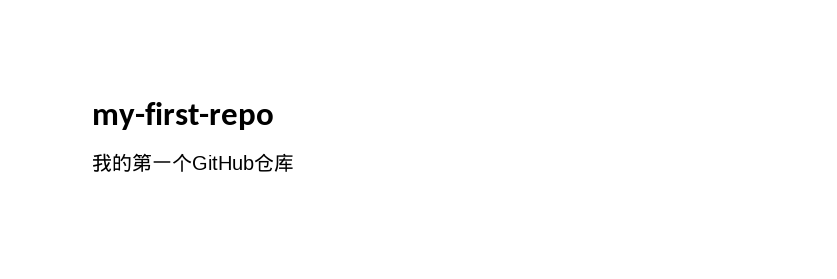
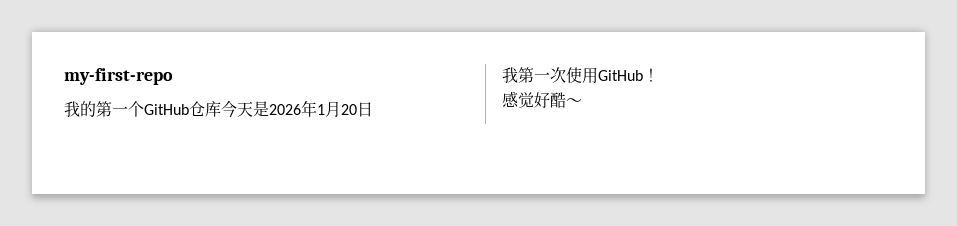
- 我的第一个GitHub仓库
+ 我的第一个GitHub仓库今天是2026年1月20日
+ 我第一次使用GitHub！
+ 感觉好酷～

